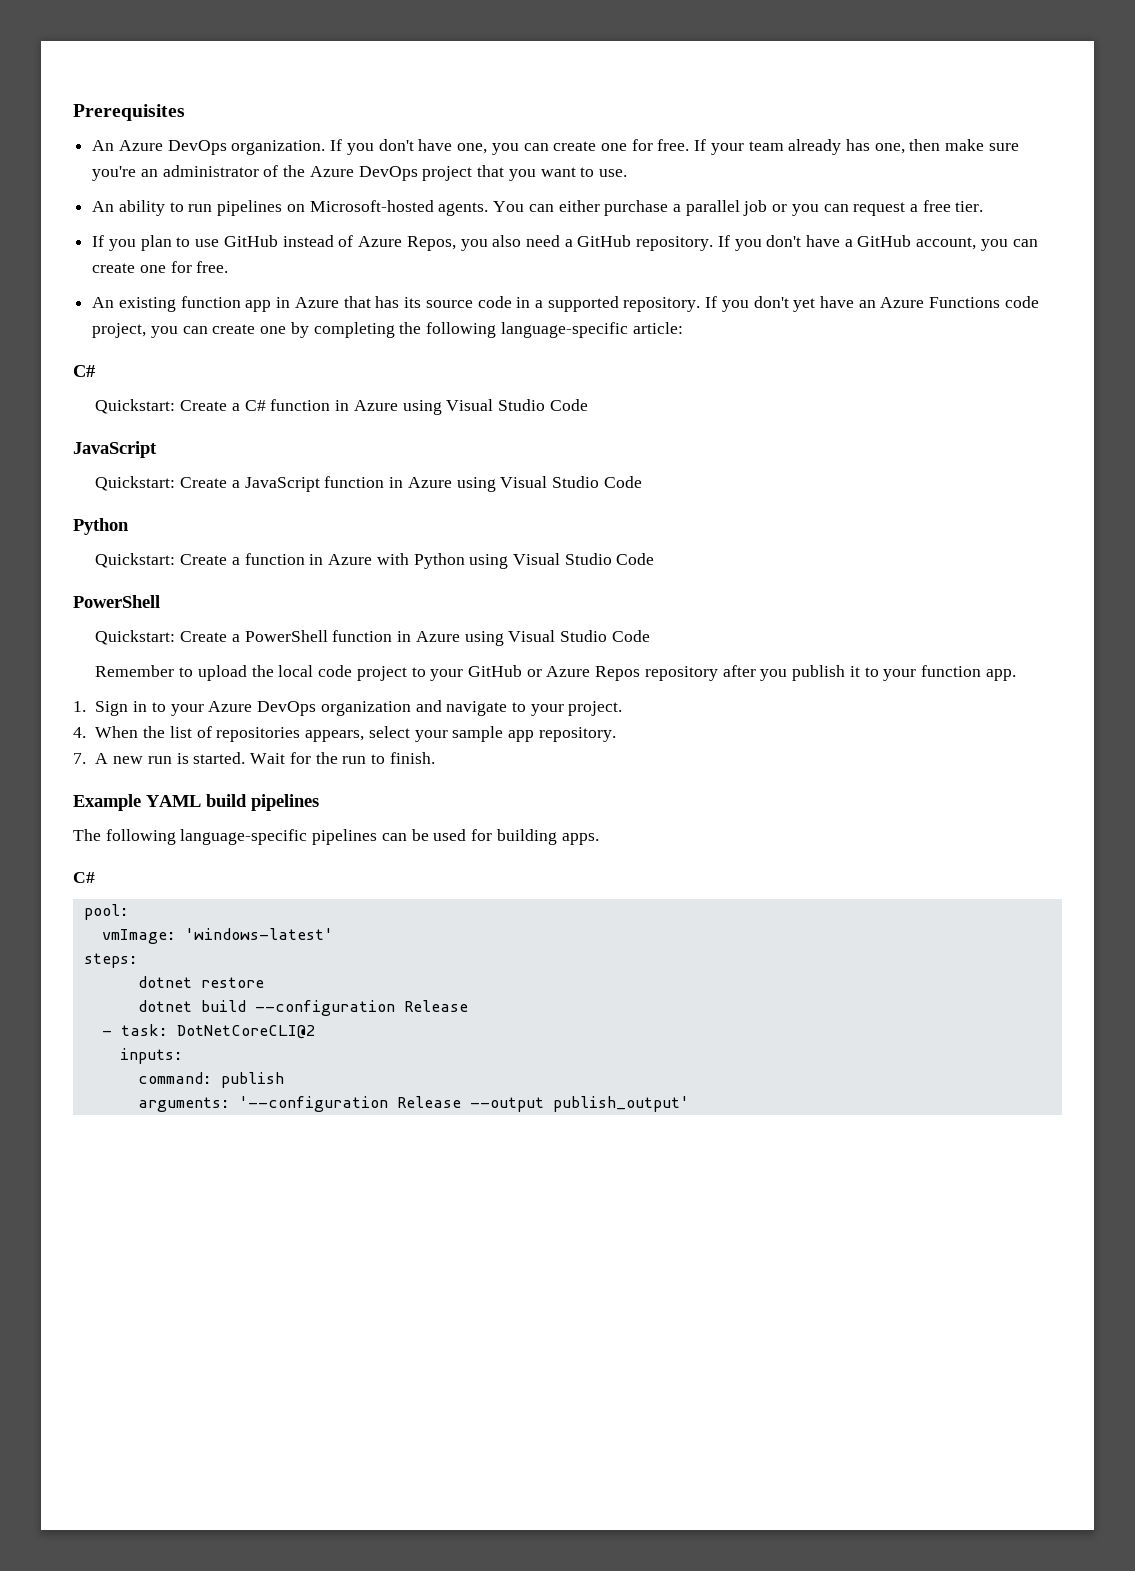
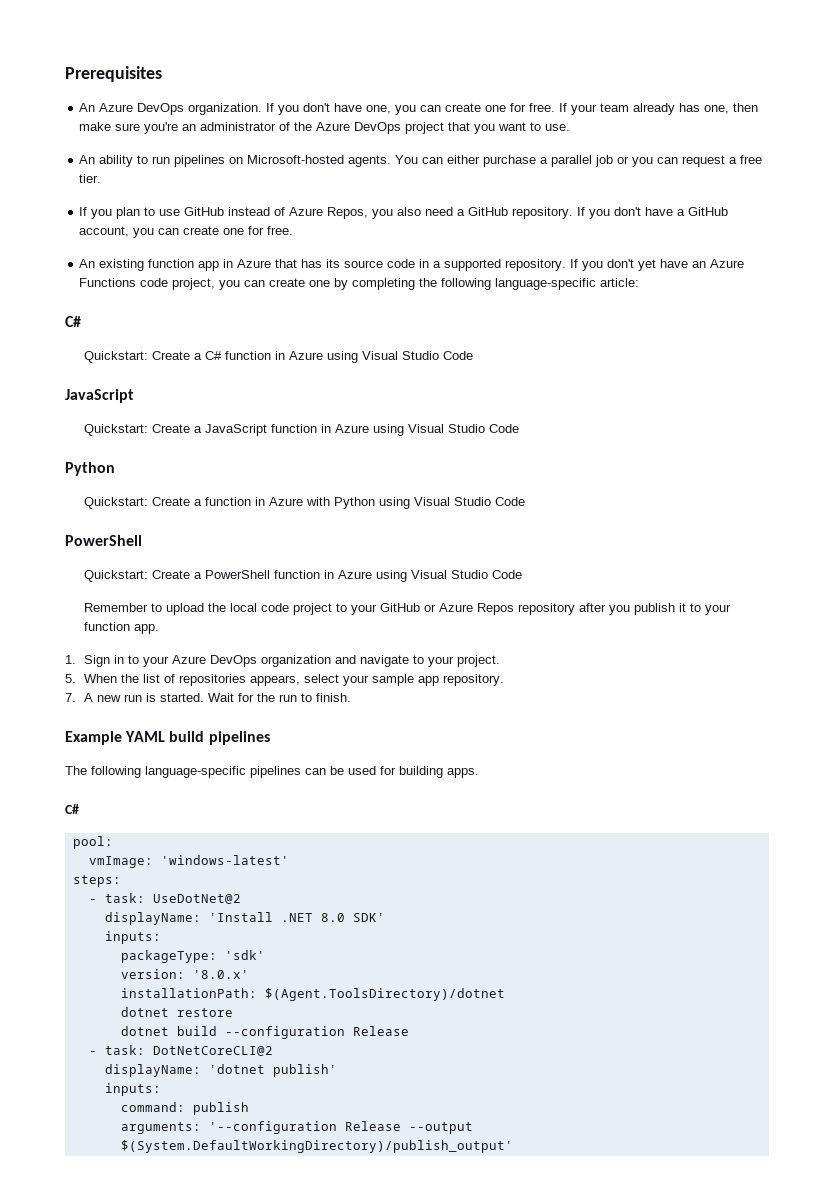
- 4. When the list of repositories appears, select your sample app repository.
+ 5. When the list of repositories appears, select your sample app repository.
+ - task: UseDotNet@2
+ displayName: 'Install .NET 8.0 SDK'
+ inputs:
+ packageType: 'sdk'
+ version: '8.0.x'
+ installationPath: $(Agent.ToolsDirectory)/dotnet
+ displayName: 'dotnet publish'
- arguments: '--configuration Release --output publish_output'
+ arguments: '--configuration Release --output $(System.DefaultWorkingDirectory)/publish_output'

